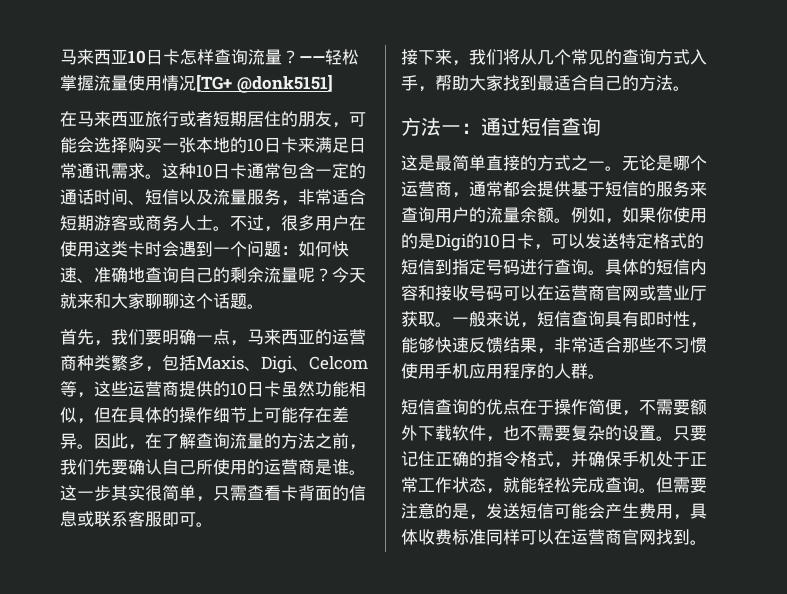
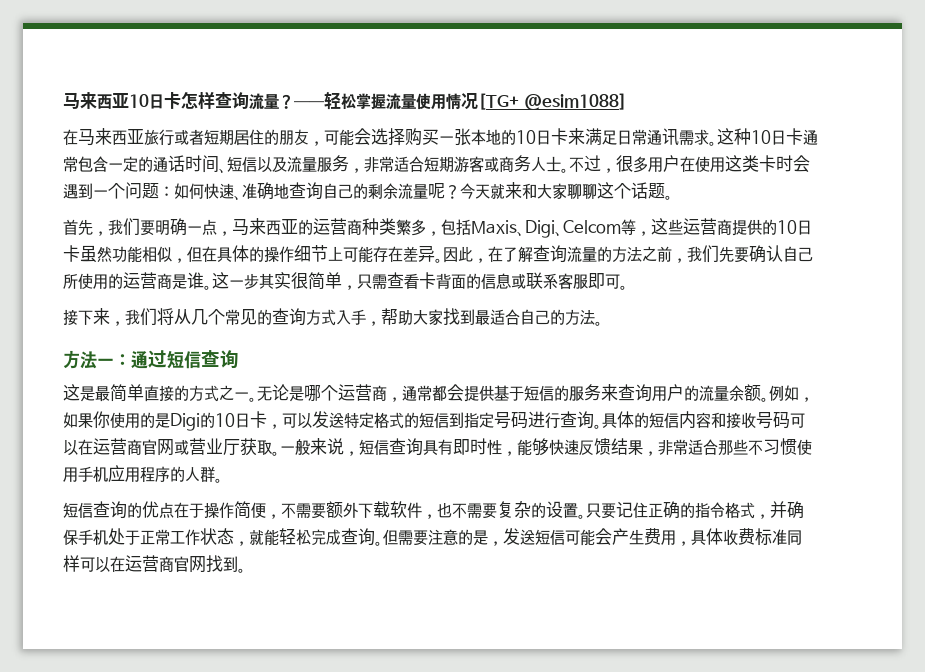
- ——轻松掌握流量使用情况[TG+ @donk5151]
+ ——轻松掌握流量使用情况[TG+ @esim1088]

